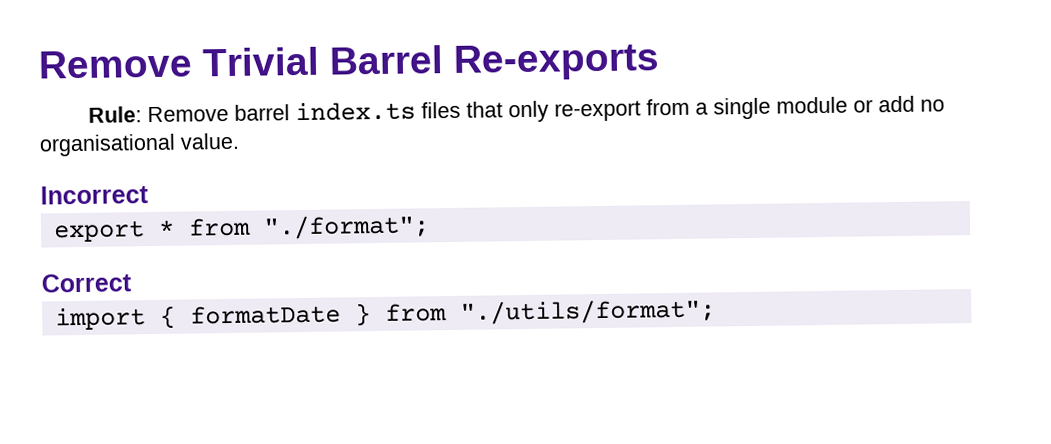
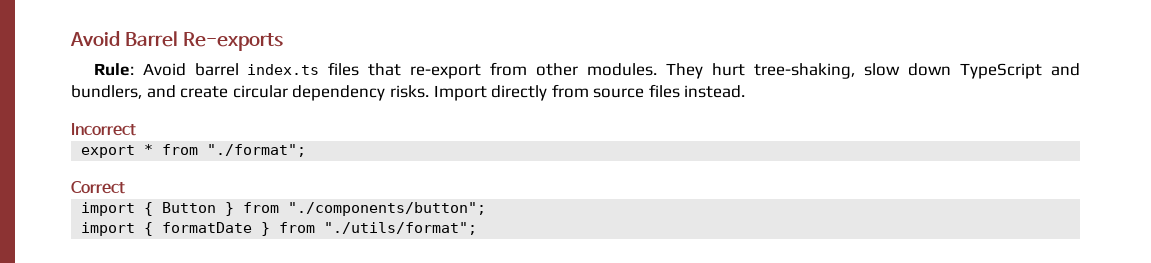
- Remove Trivial Barrel Re-exports
+ Avoid Barrel Re-exports
- Rule: Remove barrel index.ts files that only re-export from a single module or add no organisational value.
+ Rule: Avoid barrel index.ts files that re-export from other modules. They hurt tree-shaking, slow down TypeScript and bundlers, and create circular dependency risks. Import directly from source files instead.
+ import { Button } from "./components/button";

